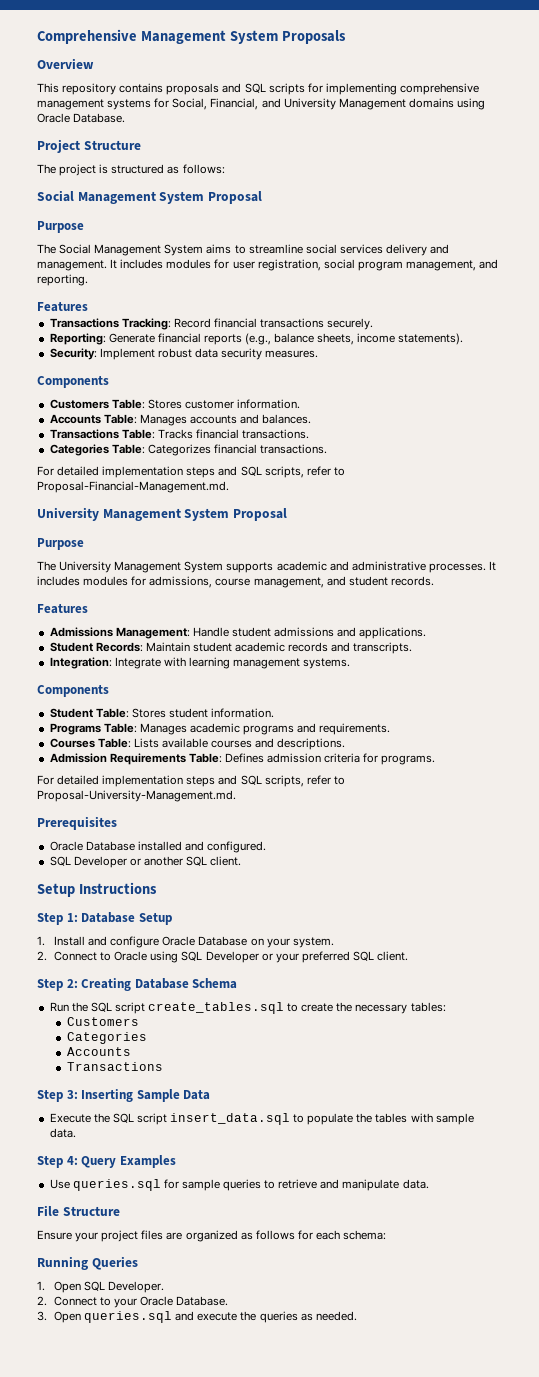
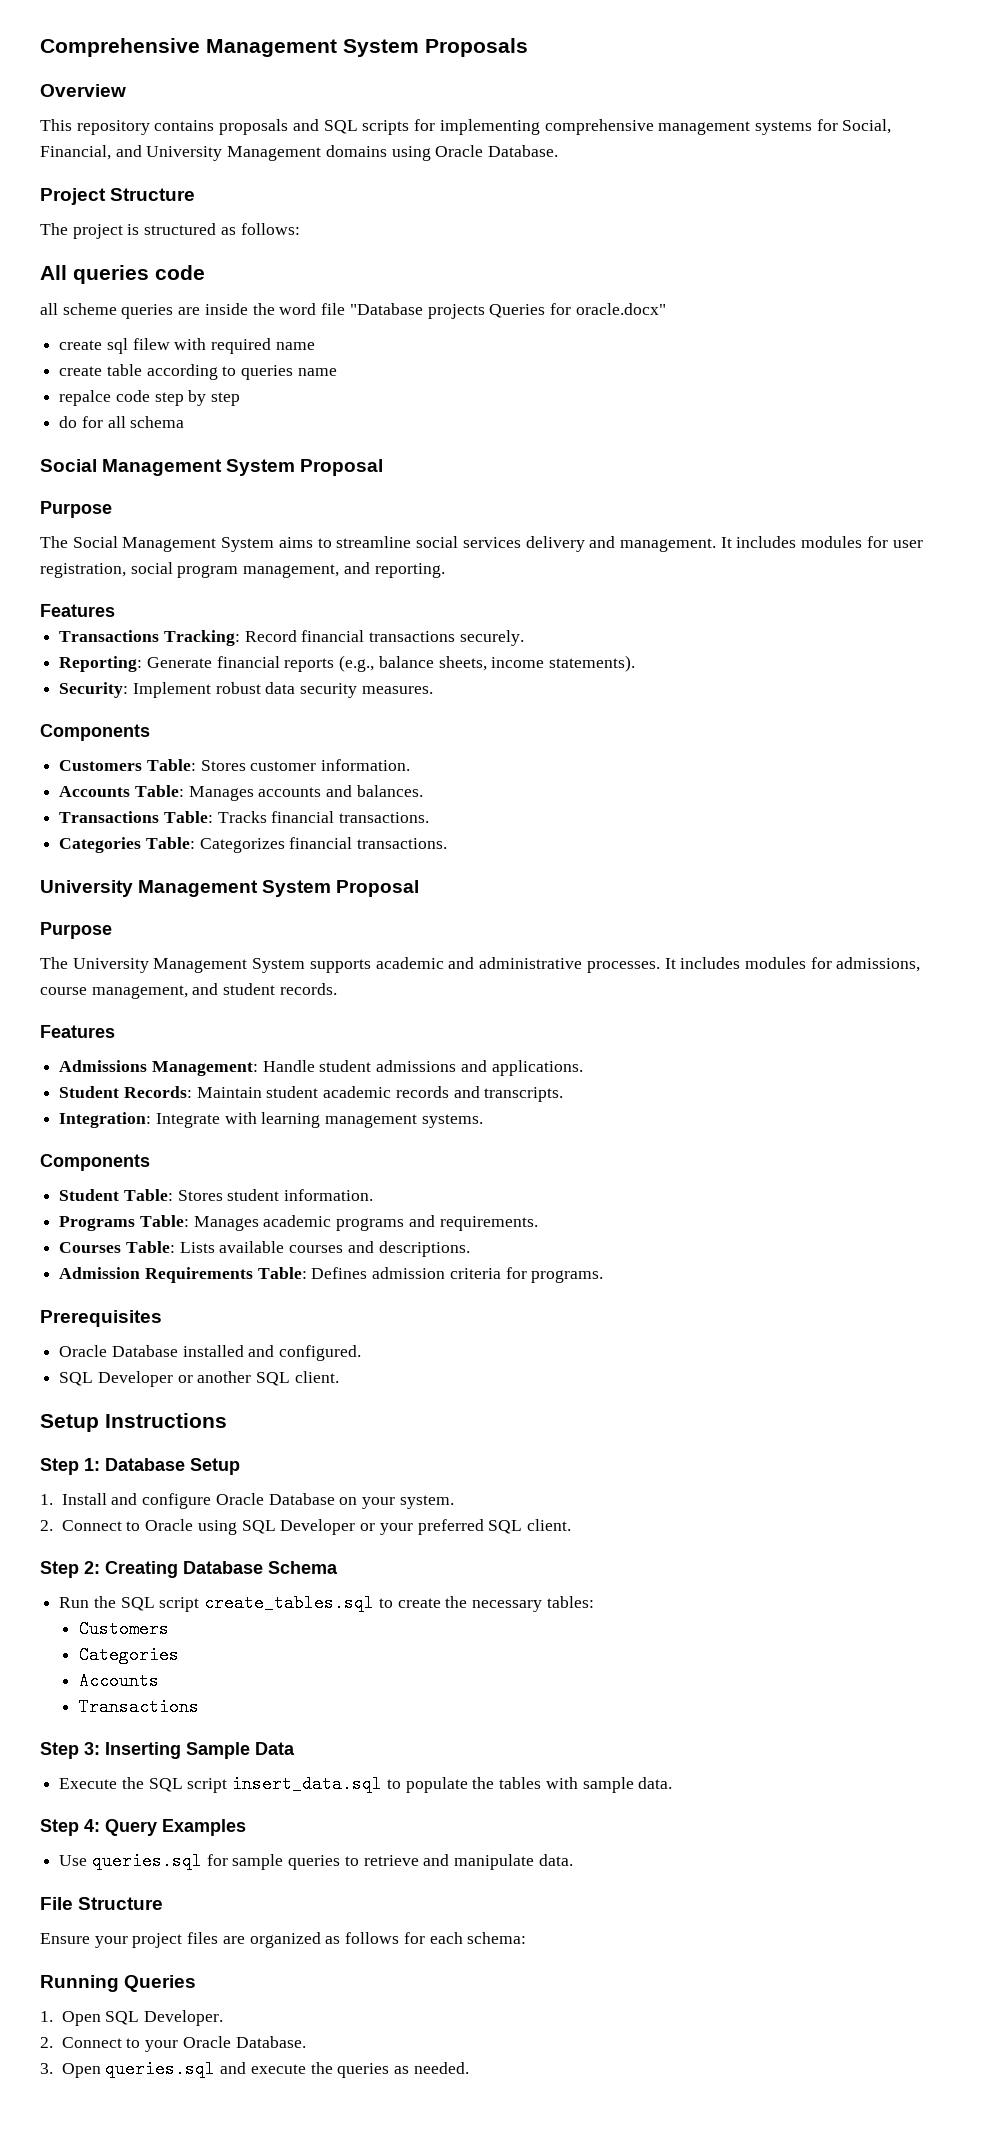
+ All queries code
+ all scheme queries are inside the word file "Database projects Queries for oracle.docx"
+ create sql filew with required name
+ create table according to queries name
+ repalce code step by step
+ do for all schema
- For detailed implementation steps and SQL scripts, refer to Proposal-Financial-Management.md.
- For detailed implementation steps and SQL scripts, refer to Proposal-University-Management.md.

